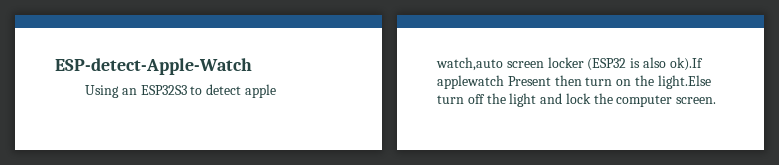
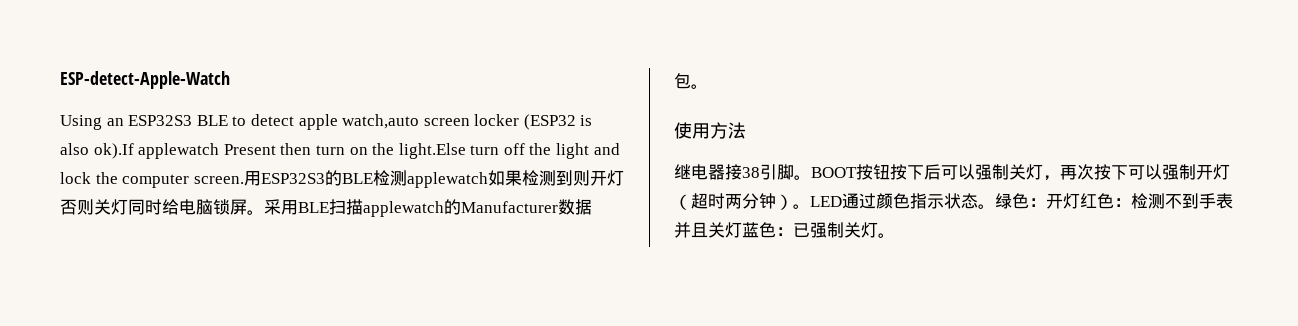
- Using an ESP32S3 to detect apple watch,auto screen locker (ESP32 is also ok).If applewatch Present then turn on the light.Else turn off the light and lock the computer screen.
+ Using an ESP32S3 BLE to detect apple watch,auto screen locker (ESP32 is also ok).If applewatch Present then turn on the light.Else turn off the light and lock the computer screen.
+ 用ESP32S3的BLE检测applewatch如果检测到则开灯否则关灯同时给电脑锁屏。采用BLE扫描applewatch的Manufacturer数据包。
+ 使用方法
+ 继电器接38引脚。BOOT按钮按下后可以强制关灯，再次按下可以强制开灯（超时两分钟）。LED通过颜色指示状态。绿色：开灯红色：检测不到手表并且关灯蓝色：已强制关灯。

